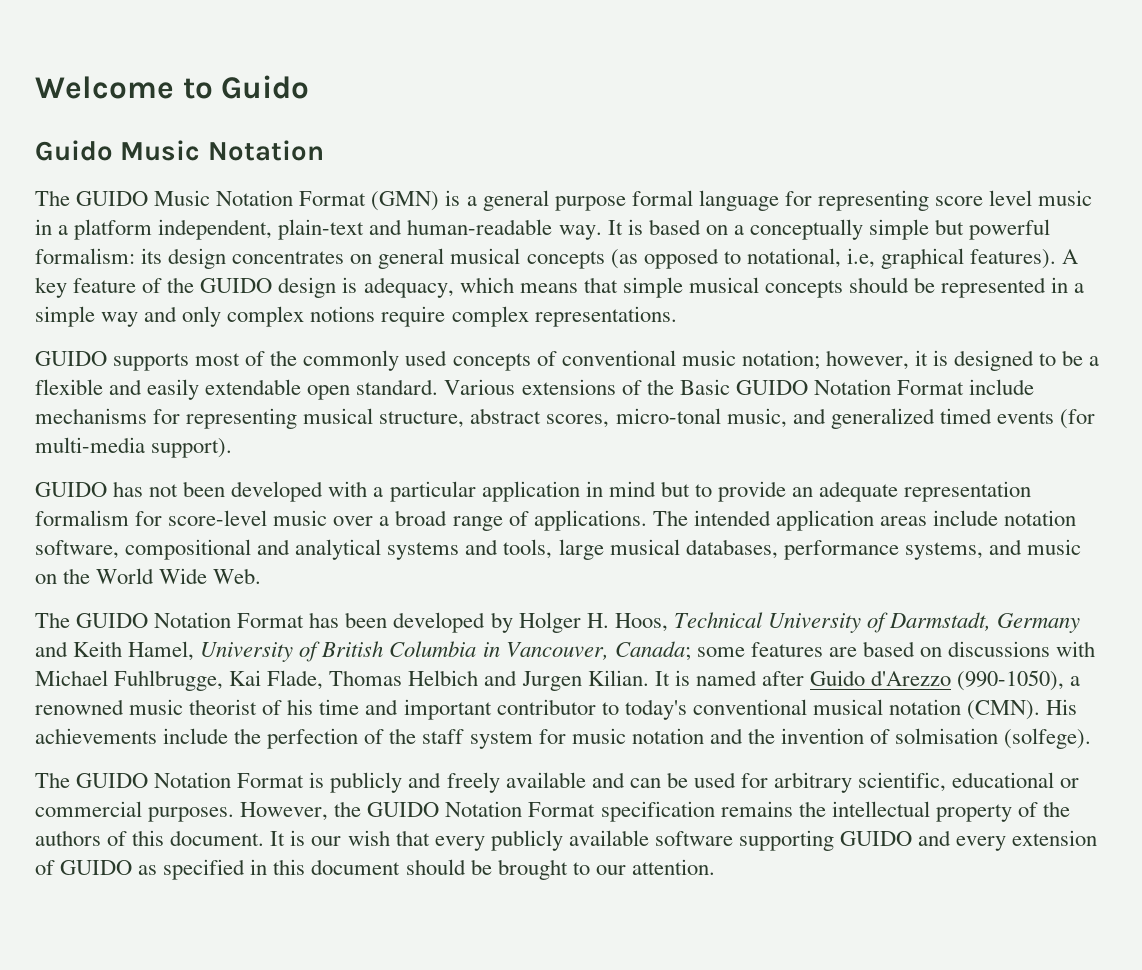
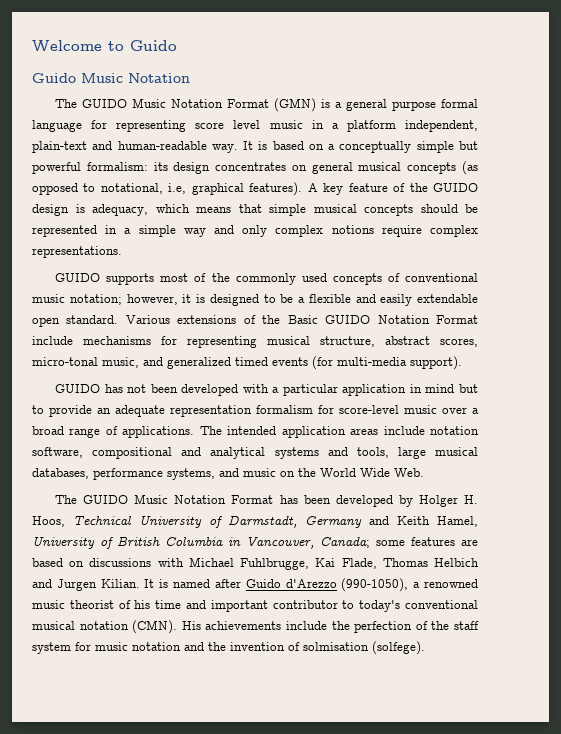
- The GUIDO Notation Format has been developed by Holger H. Hoos, Technical University of Darmstadt, Germany and Keith Hamel, University of British Columbia in Vancouver, Canada; some features are based on discussions with Michael Fuhlbrugge, Kai Flade, Thomas Helbich and Jurgen Kilian.
+ The GUIDO Music Notation Format has been developed by Holger H. Hoos, Technical University of Darmstadt, Germany and Keith Hamel, University of British Columbia in Vancouver, Canada; some features are based on discussions with Michael Fuhlbrugge, Kai Flade, Thomas Helbich and Jurgen Kilian.
- The GUIDO Notation Format is publicly and freely available and can be used for arbitrary scientific, educational or commercial purposes. However, the GUIDO Notation Format specification remains the intellectual property of the authors of this document. It is our wish that every publicly available software supporting GUIDO and every extension of GUIDO as specified in this document should be brought to our attention.

